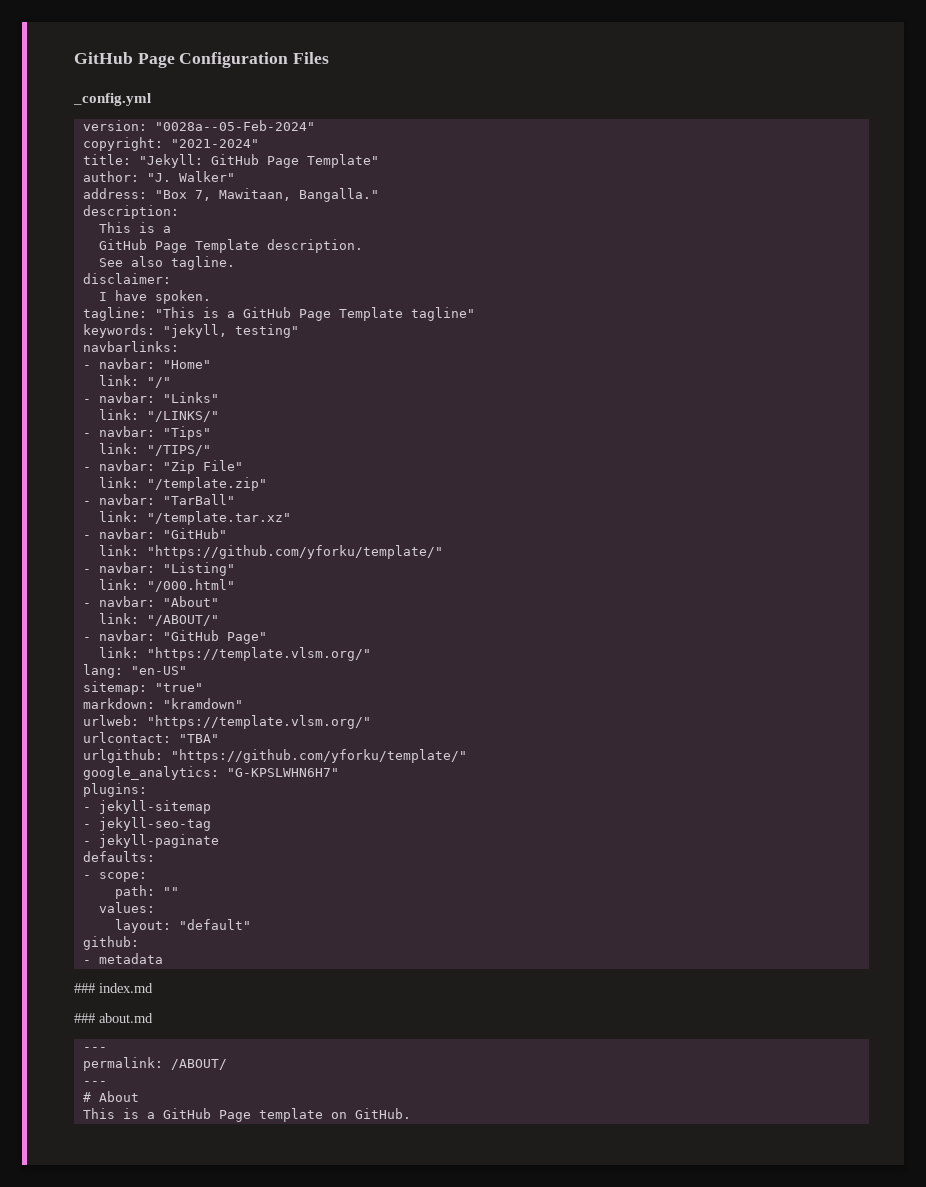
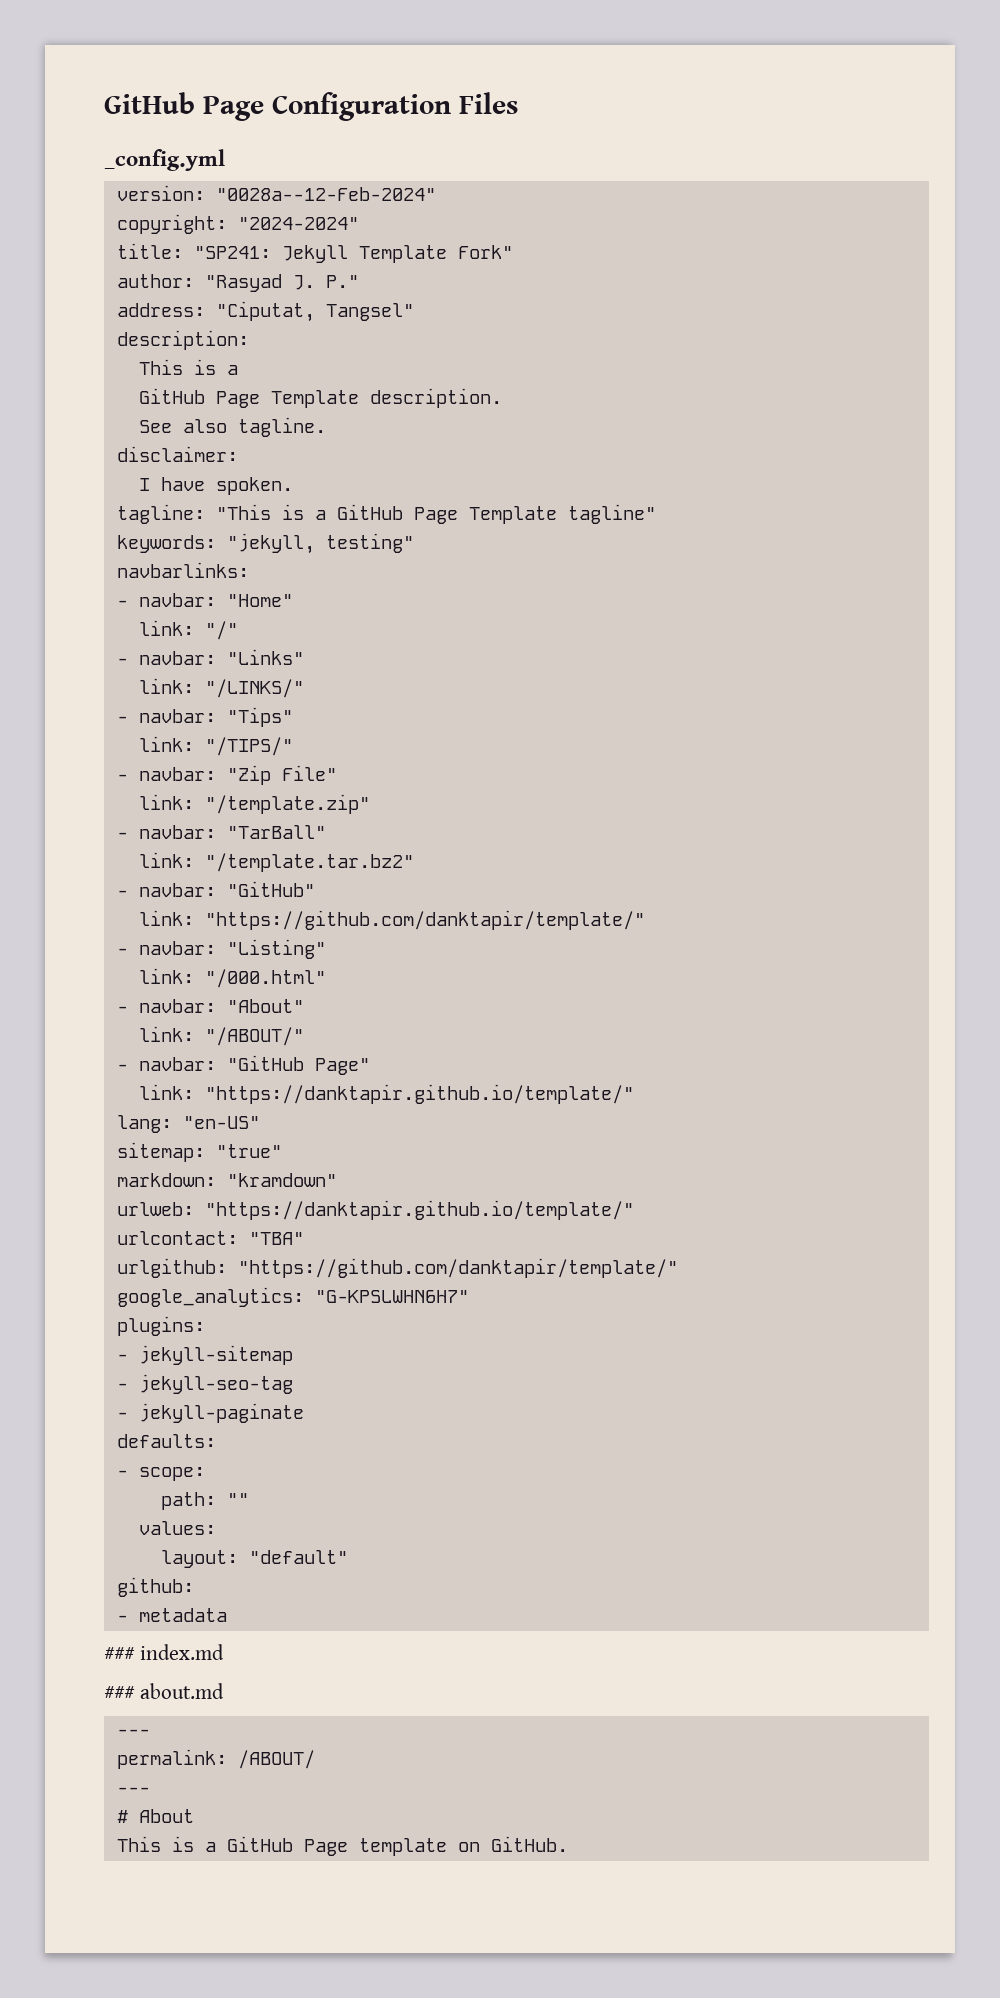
- version: "0028a--05-Feb-2024"
+ version: "0028a--12-Feb-2024"
- copyright: "2021-2024"
+ copyright: "2024-2024"
- title: "Jekyll: GitHub Page Template"
- author: "J. Walker"
- address: "Box 7, Mawitaan, Bangalla."
+ title: "SP241: Jekyll Template Fork"
+ author: "Rasyad J. P."
+ address: "Ciputat, Tangsel"
- link: "/template.tar.xz"
+ link: "/template.tar.bz2"
- link: "https://github.com/yforku/template/"
+ link: "https://github.com/danktapir/template/"
- link: "https://template.vlsm.org/"
+ link: "https://danktapir.github.io/template/"
- urlweb: "https://template.vlsm.org/"
+ urlweb: "https://danktapir.github.io/template/"
- urlgithub: "https://github.com/yforku/template/"
+ urlgithub: "https://github.com/danktapir/template/"

